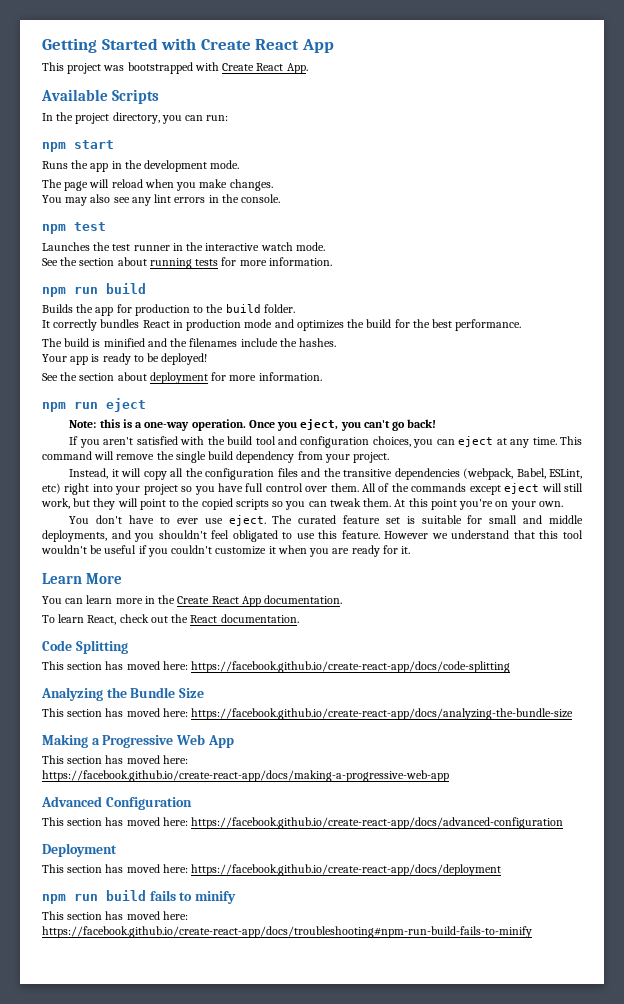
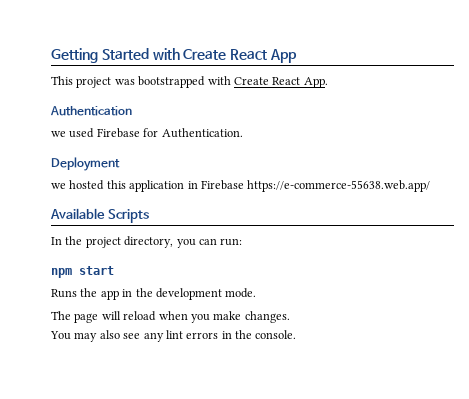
+ Authentication
+ we used Firebase for Authentication.
+ Deployment
+ we hosted this application in Firebase https://e-commerce-55638.web.app/
- npm test
- Launches the test runner in the interactive watch mode.
- See the section about running tests for more information.
- npm run build
- Builds the app for production to the build folder.
- It correctly bundles React in production mode and optimizes the build for the best performance.
- The build is minified and the filenames include the hashes.
- Your app is ready to be deployed!
- See the section about deployment for more information.
- npm run eject
- Note: this is a one-way operation. Once you eject, you can't go back!
- If you aren't satisfied with the build tool and configuration choices, you can eject at any time. This command will remove the single build dependency from your project.
- Instead, it will copy all the configuration files and the transitive dependencies (webpack, Babel, ESLint, etc) right into your project so you have full control over them. All of the commands except eject will still work, but they will point to the copied scripts so you can tweak them. At this point you're on your own.
- You don't have to ever use eject. The curated feature set is suitable for small and middle deployments, and you shouldn't feel obligated to use this feature. However we understand that this tool wouldn't be useful if you couldn't customize it when you are ready for it.
- Learn More
- You can learn more in the Create React App documentation.
- To learn React, check out the React documentation.
- Code Splitting
- This section has moved here: https://facebook.github.io/create-react-app/docs/code-splitting
- Analyzing the Bundle Size
- This section has moved here: https://facebook.github.io/create-react-app/docs/analyzing-the-bundle-size
- Making a Progressive Web App
- This section has moved here: https://facebook.github.io/create-react-app/docs/making-a-progressive-web-app
- Advanced Configuration
- This section has moved here: https://facebook.github.io/create-react-app/docs/advanced-configuration
- Deployment
- This section has moved here: https://facebook.github.io/create-react-app/docs/deployment
- npm run build fails to minify
- This section has moved here: https://facebook.github.io/create-react-app/docs/troubleshooting#npm-run-build-fails-to-minify

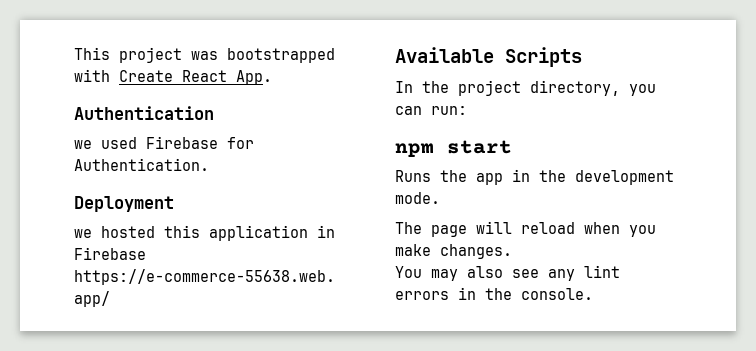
- Getting Started with Create React App

